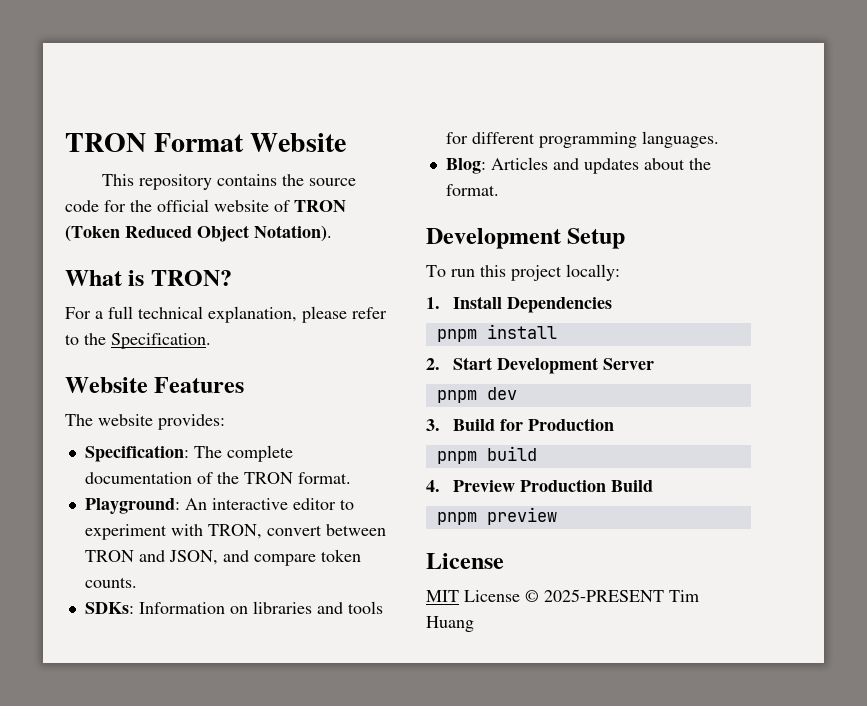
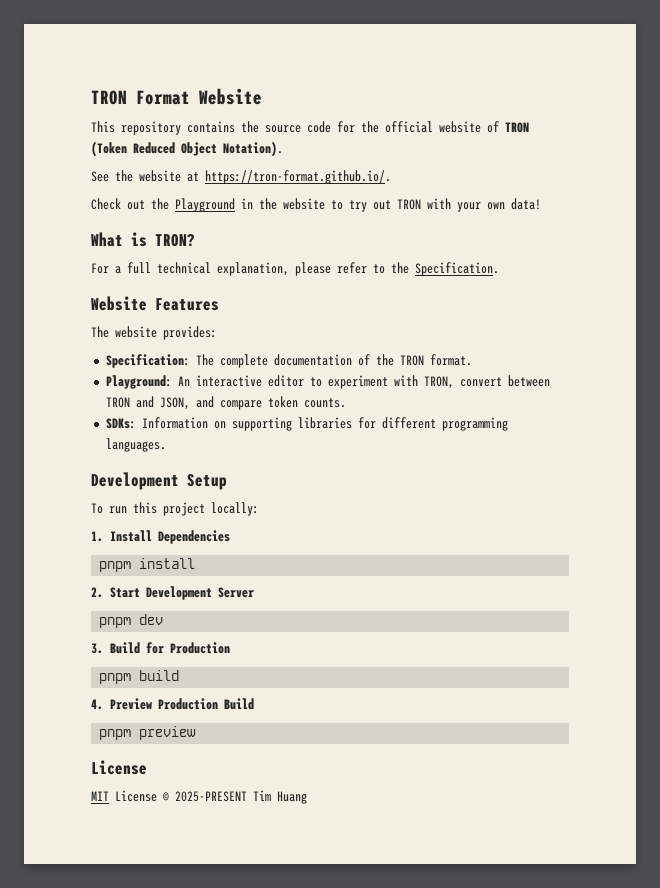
+ See the website at https://tron-format.github.io/.
+ Check out the Playground in the website to try out TRON with your own data!
- SDKs: Information on libraries and tools for different programming languages.
+ SDKs: Information on supporting libraries for different programming languages.
- Blog: Articles and updates about the format.

